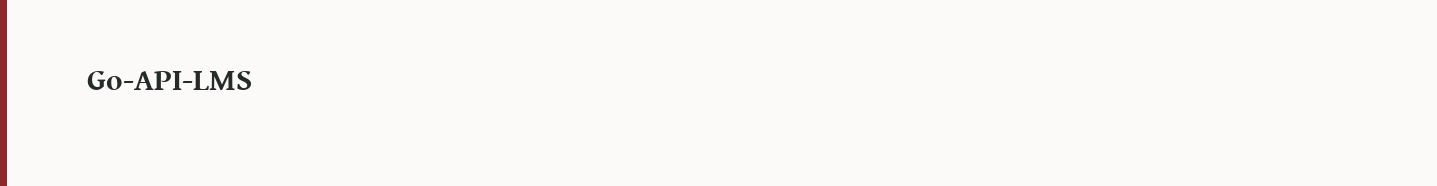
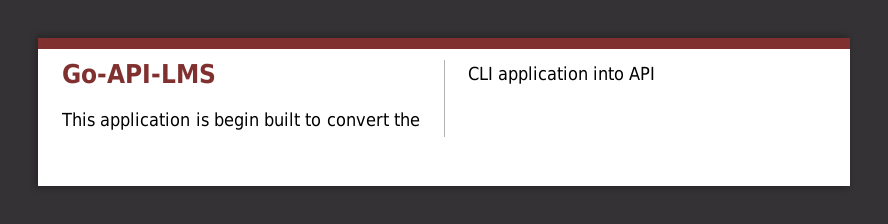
+ This application is begin built to convert the CLI application into API

